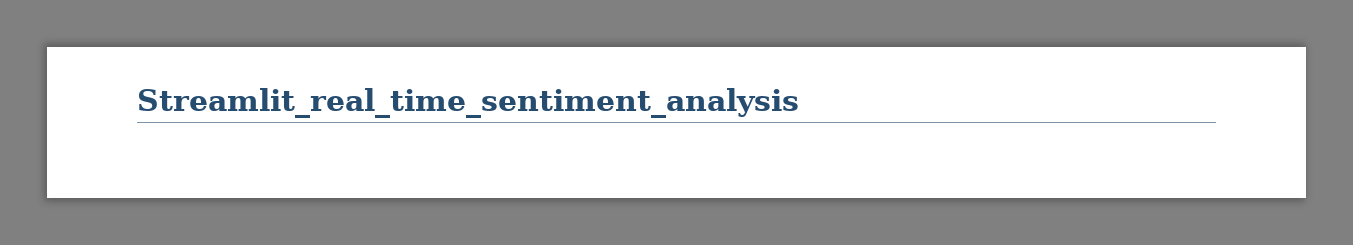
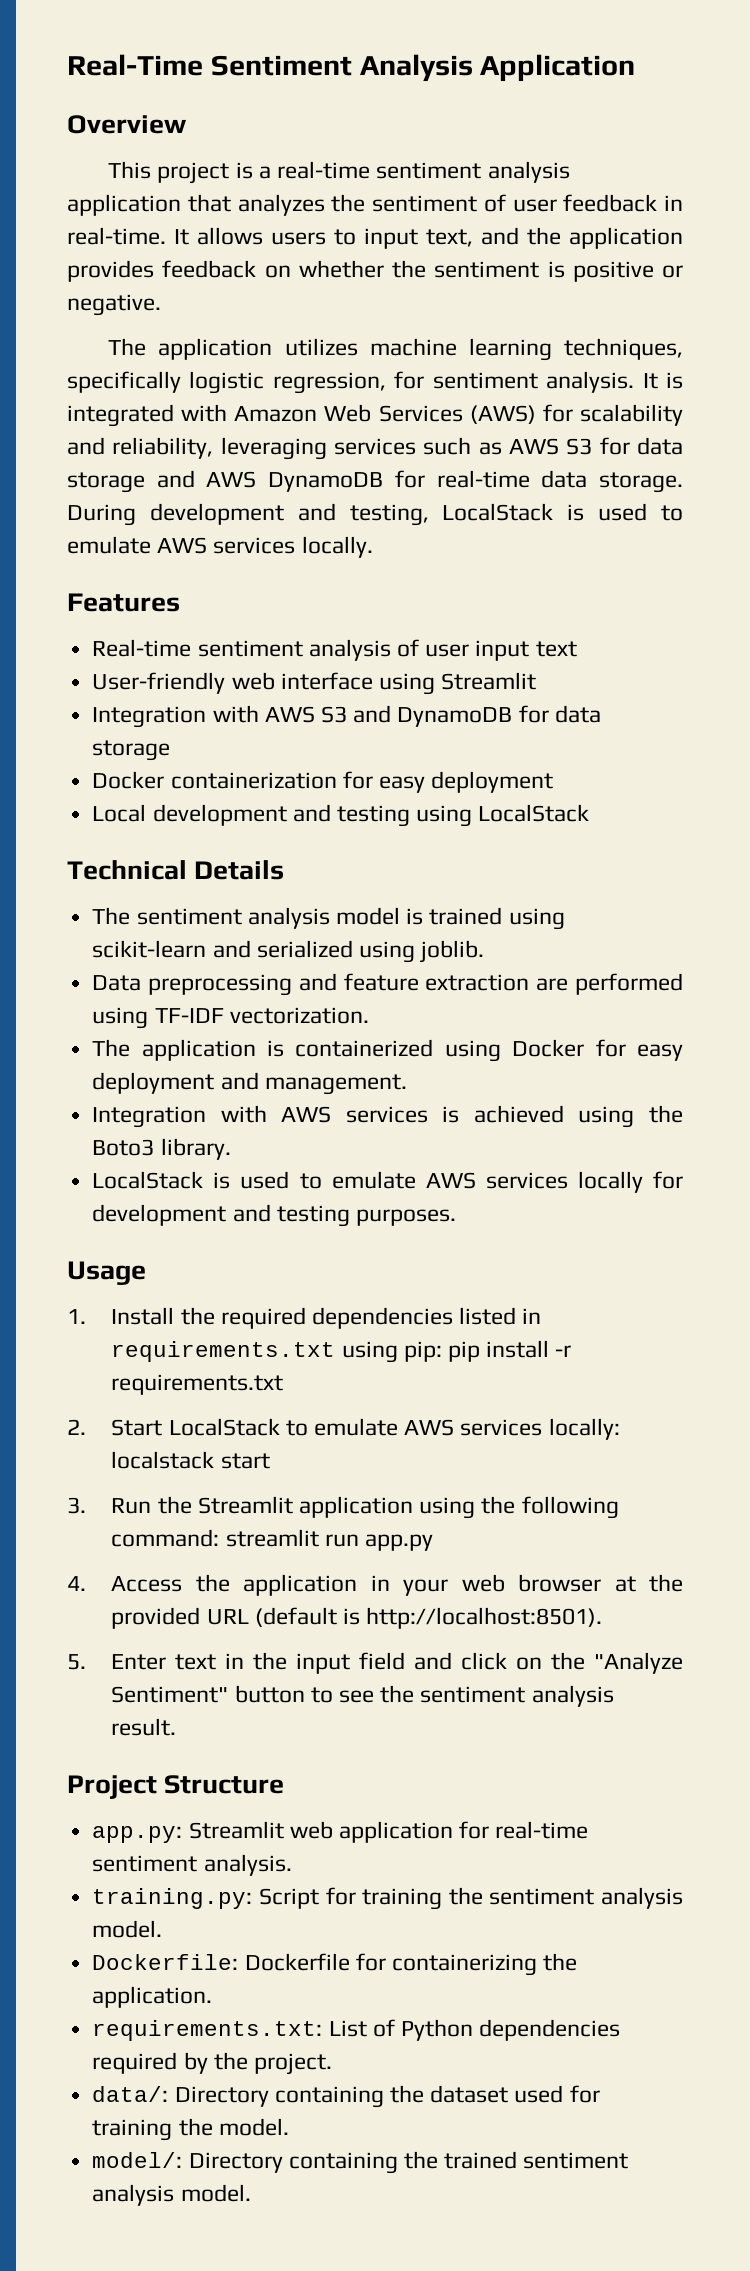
- Streamlit_real_time_sentiment_analysis
+ Real-Time Sentiment Analysis Application
+ Overview
+ This project is a real-time sentiment analysis application that analyzes the sentiment of user feedback in real-time. It allows users to input text, and the application provides feedback on whether the sentiment is positive or negative.
+ The application utilizes machine learning techniques, specifically logistic regression, for sentiment analysis. It is integrated with Amazon Web Services (AWS) for scalability and reliability, leveraging services such as AWS S3 for data storage and AWS DynamoDB for real-time data storage. During development and testing, LocalStack is used to emulate AWS services locally.
+ Features
+ Real-time sentiment analysis of user input text
+ User-friendly web interface using Streamlit
+ Integration with AWS S3 and DynamoDB for data storage
+ Docker containerization for easy deployment
+ Local development and testing using LocalStack
+ Technical Details
+ The sentiment analysis model is trained using scikit-learn and serialized using joblib.
+ Data preprocessing and feature extraction are performed using TF-IDF vectorization.
+ The application is containerized using Docker for easy deployment and management.
+ Integration with AWS services is achieved using the Boto3 library.
+ LocalStack is used to emulate AWS services locally for development and testing purposes.
+ Usage
+ 1. Install the required dependencies listed in requirements.txt using pip: pip install -r requirements.txt
+ 2. Start LocalStack to emulate AWS services locally: localstack start
+ 3. Run the Streamlit application using the following command: streamlit run app.py
+ 4. Access the application in your web browser at the provided URL (default is http://localhost:8501).
+ 5. Enter text in the input field and click on the "Analyze Sentiment" button to see the sentiment analysis result.
+ Project Structure
+ app.py: Streamlit web application for real-time sentiment analysis.
+ training.py: Script for training the sentiment analysis model.
+ Dockerfile: Dockerfile for containerizing the application.
+ requirements.txt: List of Python dependencies required by the project.
+ data/: Directory containing the dataset used for training the model.
+ model/: Directory containing the trained sentiment analysis model.

